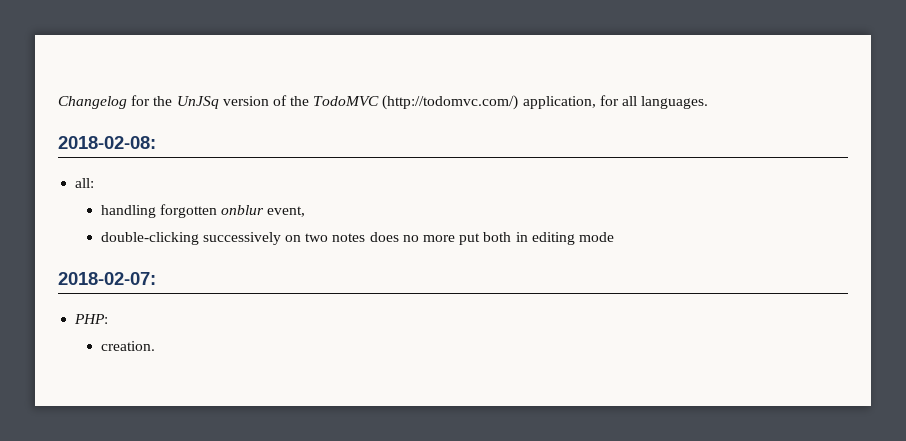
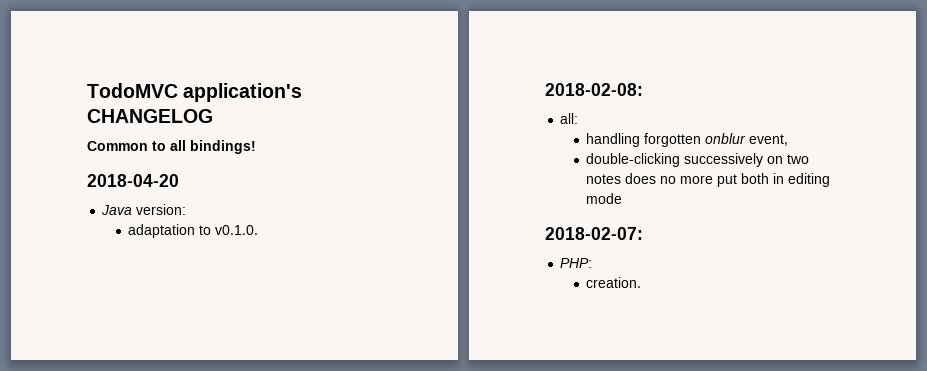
- Changelog for the UnJSq version of the TodoMVC (http://todomvc.com/) application, for all languages.
+ TodoMVC application's CHANGELOG
+ Common to all bindings!
+ 2018-04-20
+ Java version:
+ adaptation to v0.1.0.

